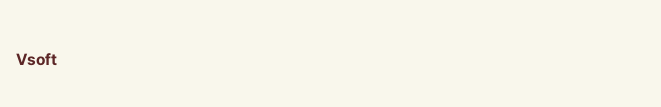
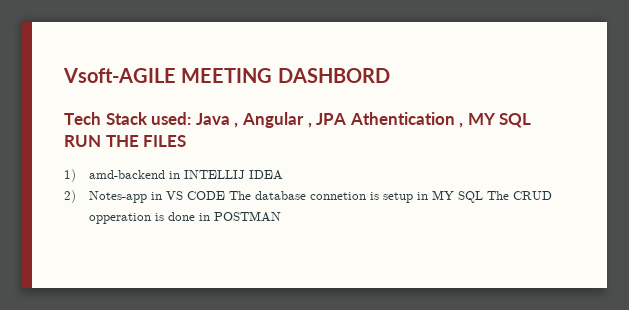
- Vsoft
+ Vsoft-AGILE MEETING DASHBORD
+ Tech Stack used: Java , Angular , JPA Athentication , MY SQL RUN THE FILES
+ 1) amd-backend in INTELLIJ IDEA
+ 2) Notes-app in VS CODE The database connetion is setup in MY SQL The CRUD opperation is done in POSTMAN

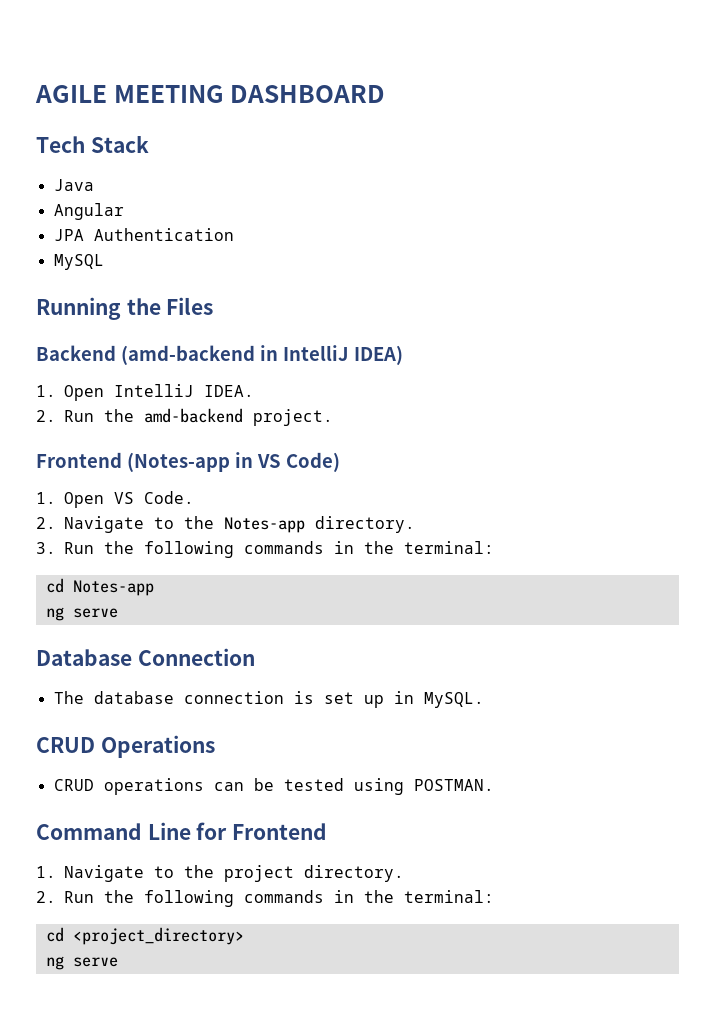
- Vsoft-AGILE MEETING DASHBORD
+ AGILE MEETING DASHBOARD
- Tech Stack used: Java , Angular , JPA Athentication , MY SQL RUN THE FILES
- 1) amd-backend in INTELLIJ IDEA
- 2) Notes-app in VS CODE The database connetion is setup in MY SQL The CRUD opperation is done in POSTMAN
+ Tech Stack
+ Java
+ Angular
+ JPA Authentication
+ MySQL
+ Running the Files
+ Backend (amd-backend in IntelliJ IDEA)
+ 1. Open IntelliJ IDEA.
+ 2. Run the amd-backend project.
+ Frontend (Notes-app in VS Code)
+ 1. Open VS Code.
+ 2. Navigate to the Notes-app directory.
+ 3. Run the following commands in the terminal:
+ cd Notes-app
+ ng serve
+ Database Connection
+ The database connection is set up in MySQL.
+ CRUD Operations
+ CRUD operations can be tested using POSTMAN.
+ Command Line for Frontend
+ 1. Navigate to the project directory.
+ 2. Run the following commands in the terminal:
+ cd <project_directory>
+ ng serve

